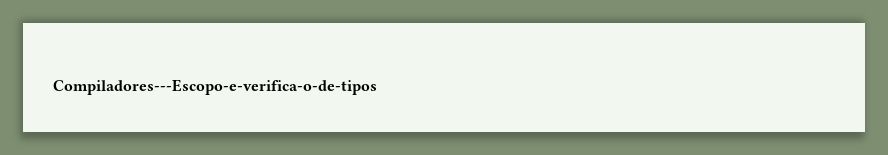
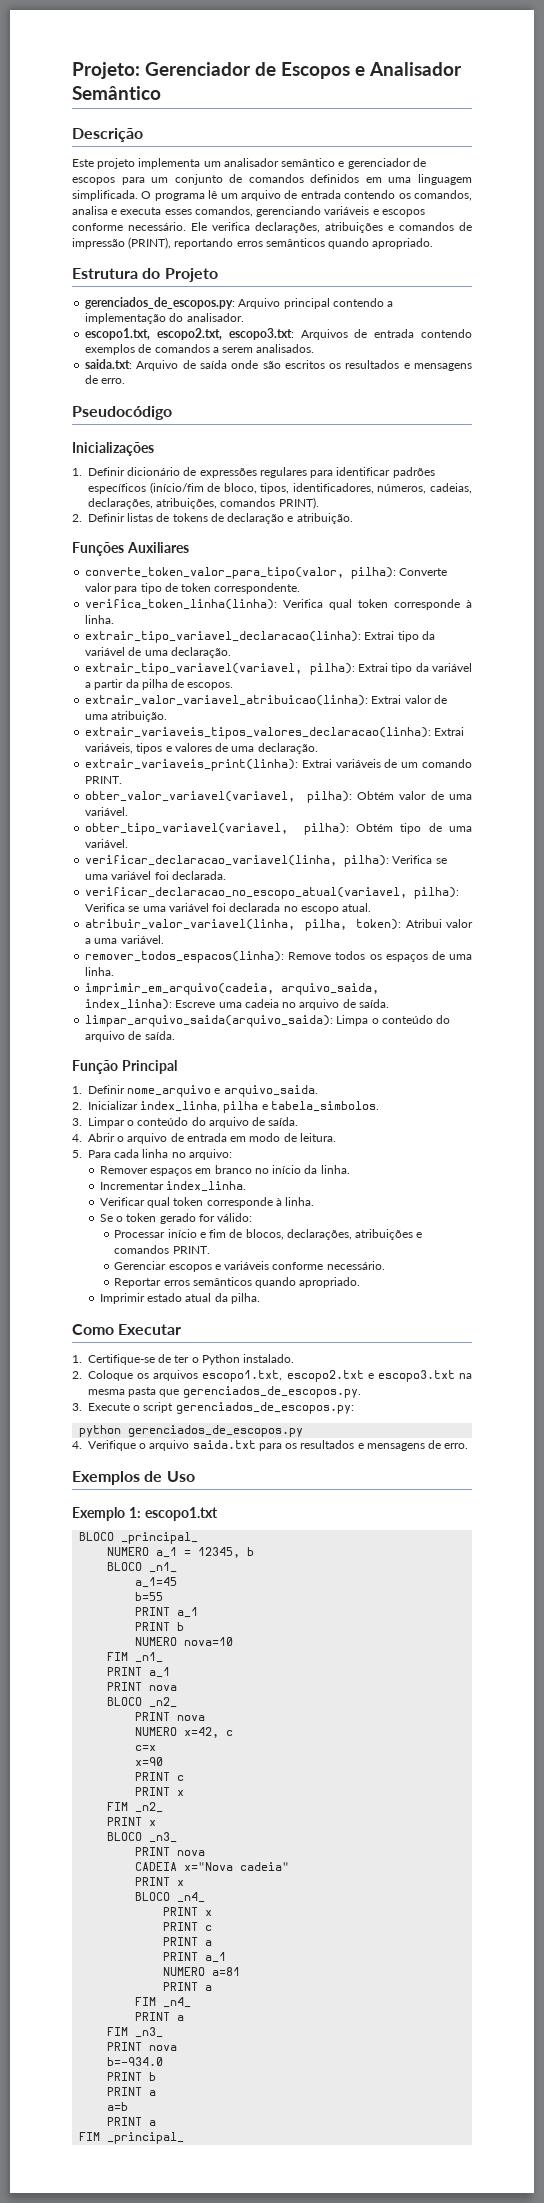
- Compiladores---Escopo-e-verifica-o-de-tipos
+ Projeto: Gerenciador de Escopos e Analisador Semântico
+ Descrição
+ Este projeto implementa um analisador semântico e gerenciador de escopos para um conjunto de comandos definidos em uma linguagem simplificada. O programa lê um arquivo de entrada contendo os comandos, analisa e executa esses comandos, gerenciando variáveis e escopos conforme necessário. Ele verifica declarações, atribuições e comandos de impressão (PRINT), reportando erros semânticos quando apropriado.
+ Estrutura do Projeto
+ gerenciados_de_escopos.py: Arquivo principal contendo a implementação do analisador.
+ escopo1.txt, escopo2.txt, escopo3.txt: Arquivos de entrada contendo exemplos de comandos a serem analisados.
+ saida.txt: Arquivo de saída onde são escritos os resultados e mensagens de erro.
+ Pseudocódigo
+ Inicializações
+ 1. Definir dicionário de expressões regulares para identificar padrões específicos (início/fim de bloco, tipos, identificadores, números, cadeias, declarações, atribuições, comandos PRINT).
+ 2. Definir listas de tokens de declaração e atribuição.
+ Funções Auxiliares
+ converte_token_valor_para_tipo(valor, pilha): Converte valor para tipo de token correspondente.
+ verifica_token_linha(linha): Verifica qual token corresponde à linha.
+ extrair_tipo_variavel_declaracao(linha): Extrai tipo da variável de uma declaração.
+ extrair_tipo_variavel(variavel, pilha): Extrai tipo da variável a partir da pilha de escopos.
+ extrair_valor_variavel_atribuicao(linha): Extrai valor de uma atribuição.
+ extrair_variaveis_tipos_valores_declaracao(linha): Extrai variáveis, tipos e valores de uma declaração.
+ extrair_variaveis_print(linha): Extrai variáveis de um comando PRINT.
+ obter_valor_variavel(variavel, pilha): Obtém valor de uma variável.
+ obter_tipo_variavel(variavel, pilha): Obtém tipo de uma variável.
+ verificar_declaracao_variavel(linha, pilha): Verifica se uma variável foi declarada.
+ verificar_declaracao_no_escopo_atual(variavel, pilha): Verifica se uma variável foi declarada no escopo atual.
+ atribuir_valor_variavel(linha, pilha, token): Atribui valor a uma variável.
+ remover_todos_espacos(linha): Remove todos os espaços de uma linha.
+ imprimir_em_arquivo(cadeia, arquivo_saida, index_linha): Escreve uma cadeia no arquivo de saída.
+ limpar_arquivo_saida(arquivo_saida): Limpa o conteúdo do arquivo de saída.
+ Função Principal
+ 1. Definir nome_arquivo e arquivo_saida.
+ 2. Inicializar index_linha, pilha e tabela_simbolos.
+ 3. Limpar o conteúdo do arquivo de saída.
+ 4. Abrir o arquivo de entrada em modo de leitura.
+ 5. Para cada linha no arquivo:
+ Remover espaços em branco no início da linha.
+ Incrementar index_linha.
+ Verificar qual token corresponde à linha.
+ Se o token gerado for válido:
+ Processar início e fim de blocos, declarações, atribuições e comandos PRINT.
+ Gerenciar escopos e variáveis conforme necessário.
+ Reportar erros semânticos quando apropriado.
+ Imprimir estado atual da pilha.
+ Como Executar
+ 1. Certifique-se de ter o Python instalado.
+ 2. Coloque os arquivos escopo1.txt, escopo2.txt e escopo3.txt na mesma pasta que gerenciados_de_escopos.py.
+ 3. Execute o script gerenciados_de_escopos.py:
+ python gerenciados_de_escopos.py
+ 4. Verifique o arquivo saida.txt para os resultados e mensagens de erro.
+ Exemplos de Uso
+ Exemplo 1: escopo1.txt
+ BLOCO _principal_
+ NUMERO a_1 = 12345, b
+ BLOCO _n1_
+ a_1=45
+ b=55
+ PRINT a_1
+ PRINT b
+ NUMERO nova=10
+ FIM _n1_
+ PRINT a_1
+ PRINT nova
+ BLOCO _n2_
+ PRINT nova
+ NUMERO x=42, c
+ c=x
+ x=90
+ PRINT c
+ PRINT x
+ FIM _n2_
+ PRINT x
+ BLOCO _n3_
+ PRINT nova
+ CADEIA x="Nova cadeia"
+ PRINT x
+ BLOCO _n4_
+ PRINT x
+ PRINT c
+ PRINT a
+ PRINT a_1
+ NUMERO a=81
+ PRINT a
+ FIM _n4_
+ PRINT a
+ FIM _n3_
+ PRINT nova
+ b=-934.0
+ PRINT b
+ PRINT a
+ a=b
+ PRINT a
+ FIM _principal_

